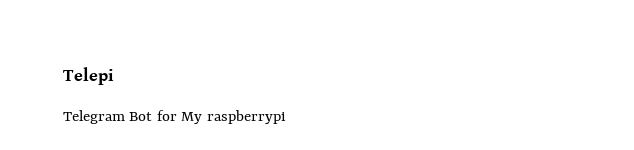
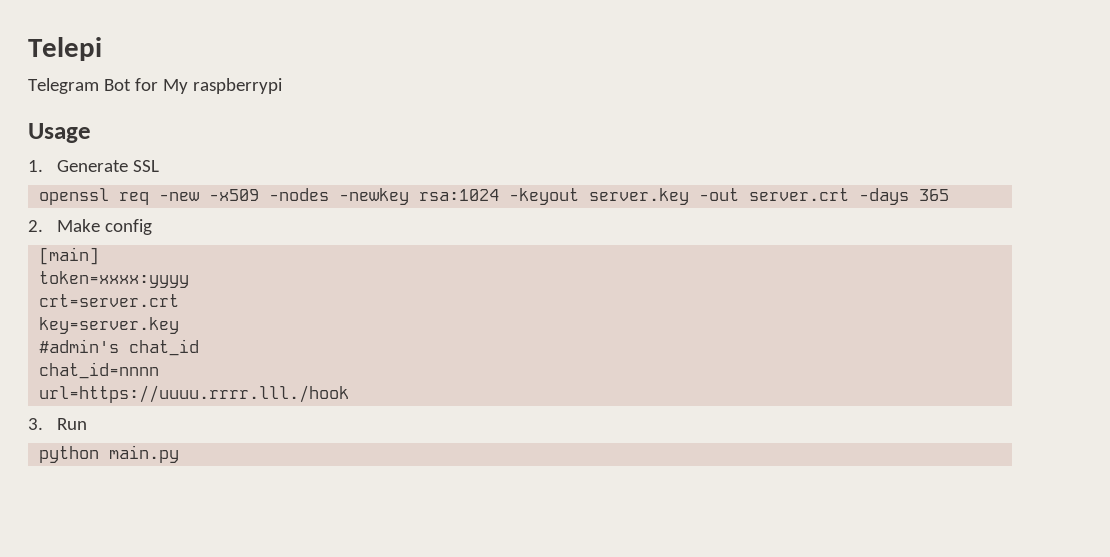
+ Usage
+ 1. Generate SSL
+ openssl req -new -x509 -nodes -newkey rsa:1024 -keyout server.key -out server.crt -days 365
+ 2. Make config
+ [main]
+ token=xxxx:yyyy
+ crt=server.crt
+ key=server.key
+ #admin's chat_id
+ chat_id=nnnn
+ url=https://uuuu.rrrr.lll./hook
+ 3. Run
+ python main.py

